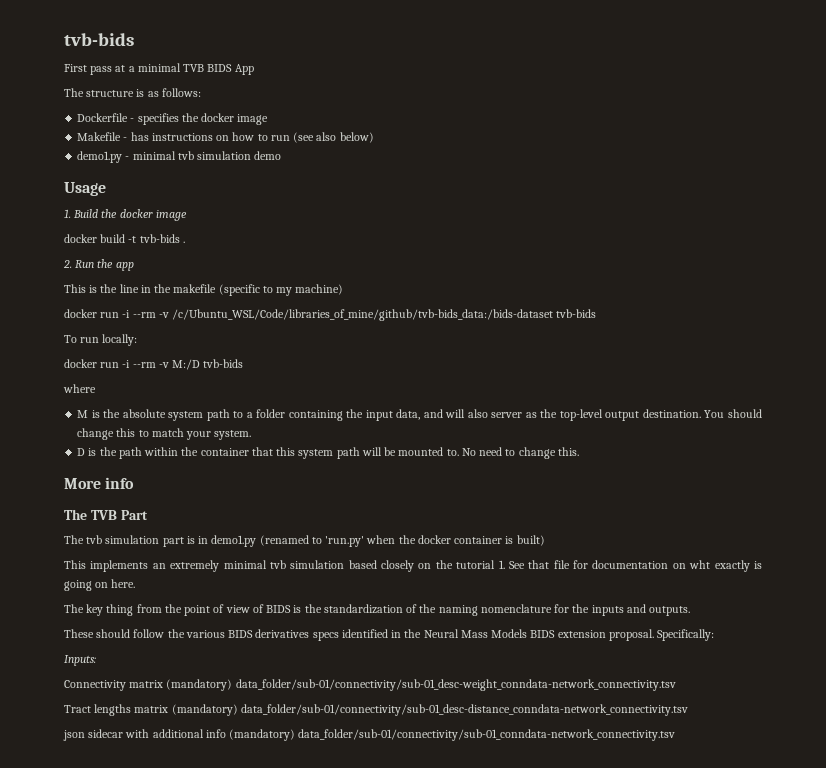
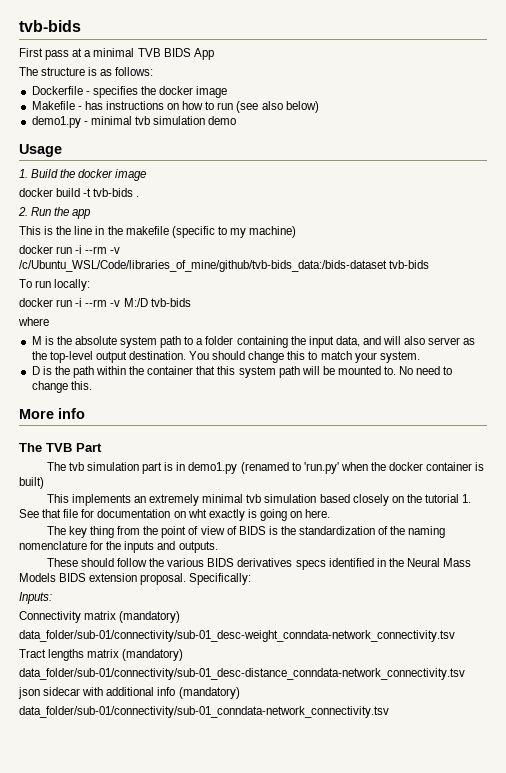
- Connectivity matrix (mandatory) data_folder/sub-01/connectivity/sub-01_desc-weight_conndata-network_connectivity.tsv
+ Connectivity matrix (mandatory)
+ data_folder/sub-01/connectivity/sub-01_desc-weight_conndata-network_connectivity.tsv
- Tract lengths matrix (mandatory) data_folder/sub-01/connectivity/sub-01_desc-distance_conndata-network_connectivity.tsv
+ Tract lengths matrix (mandatory)
+ data_folder/sub-01/connectivity/sub-01_desc-distance_conndata-network_connectivity.tsv
- json sidecar with additional info (mandatory) data_folder/sub-01/connectivity/sub-01_conndata-network_connectivity.tsv
+ json sidecar with additional info (mandatory)
+ data_folder/sub-01/connectivity/sub-01_conndata-network_connectivity.tsv

